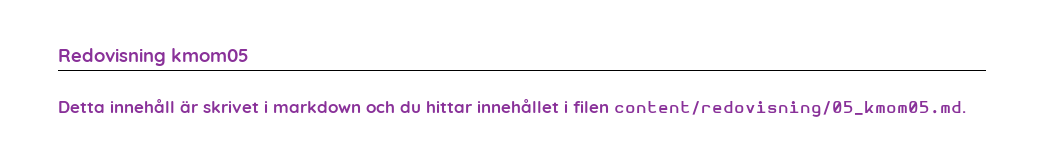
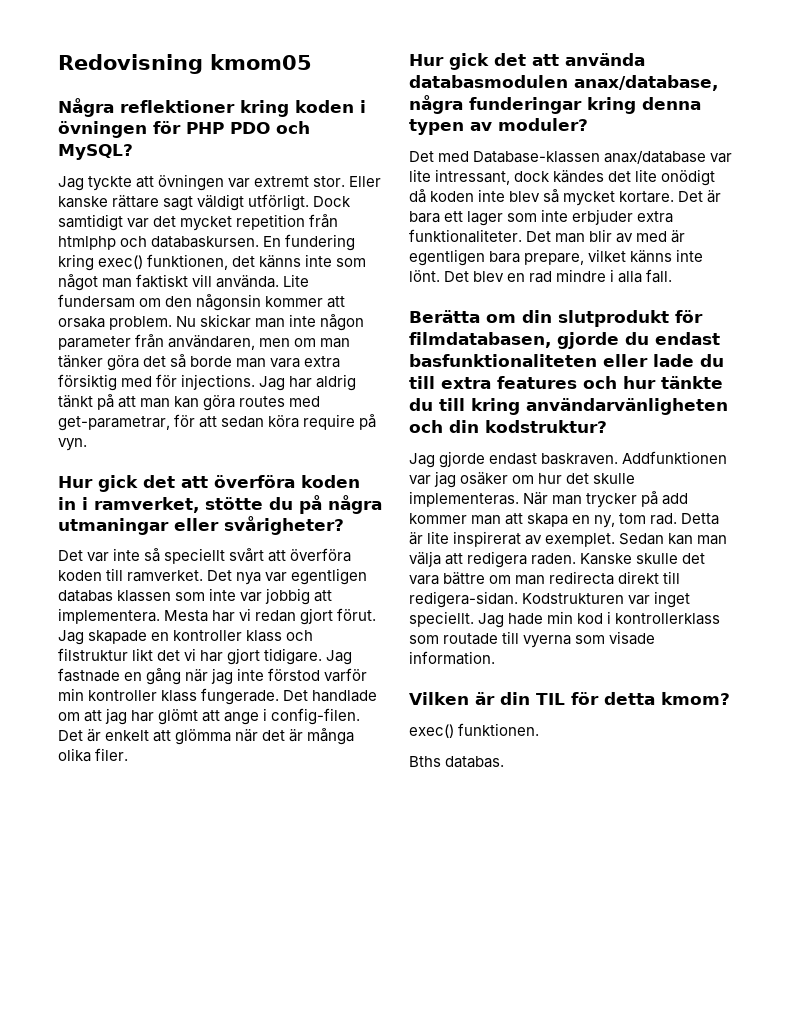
- Detta innehåll är skrivet i markdown och du hittar innehållet i filen content/redovisning/05_kmom05.md.
+ Några reflektioner kring koden i övningen för PHP PDO och MySQL?
+ Jag tyckte att övningen var extremt stor. Eller kanske rättare sagt väldigt utförligt. Dock samtidigt var det mycket repetition från htmlphp och databaskursen. En fundering kring exec() funktionen, det känns inte som något man faktiskt vill använda. Lite fundersam om den någonsin kommer att orsaka problem. Nu skickar man inte någon parameter från användaren, men om man tänker göra det så borde man vara extra försiktig med för injections. Jag har aldrig tänkt på att man kan göra routes med get-parametrar, för att sedan köra require på vyn.
+ Hur gick det att överföra koden in i ramverket, stötte du på några utmaningar eller svårigheter?
+ Det var inte så speciellt svårt att överföra koden till ramverket. Det nya var egentligen databas klassen som inte var jobbig att implementera. Mesta har vi redan gjort förut. Jag skapade en kontroller klass och filstruktur likt det vi har gjort tidigare. Jag fastnade en gång när jag inte förstod varför min kontroller klass fungerade. Det handlade om att jag har glömt att ange i config-filen. Det är enkelt att glömma när det är många olika filer.
+ Hur gick det att använda databasmodulen anax/database, några funderingar kring denna typen av moduler?
+ Det med Database-klassen anax/database var lite intressant, dock kändes det lite onödigt då koden inte blev så mycket kortare. Det är bara ett lager som inte erbjuder extra funktionaliteter. Det man blir av med är egentligen bara prepare, vilket känns inte lönt. Det blev en rad mindre i alla fall.
+ Berätta om din slutprodukt för filmdatabasen, gjorde du endast basfunktionaliteten eller lade du till extra features och hur tänkte du till kring användarvänligheten och din kodstruktur?
+ Jag gjorde endast baskraven. Addfunktionen var jag osäker om hur det skulle implementeras. När man trycker på add kommer man att skapa en ny, tom rad. Detta är lite inspirerat av exemplet. Sedan kan man välja att redigera raden. Kanske skulle det vara bättre om man redirecta direkt till redigera-sidan. Kodstrukturen var inget speciellt. Jag hade min kod i kontrollerklass som routade till vyerna som visade information.
+ Vilken är din TIL för detta kmom?
+ exec() funktionen.
+ Bths databas.

